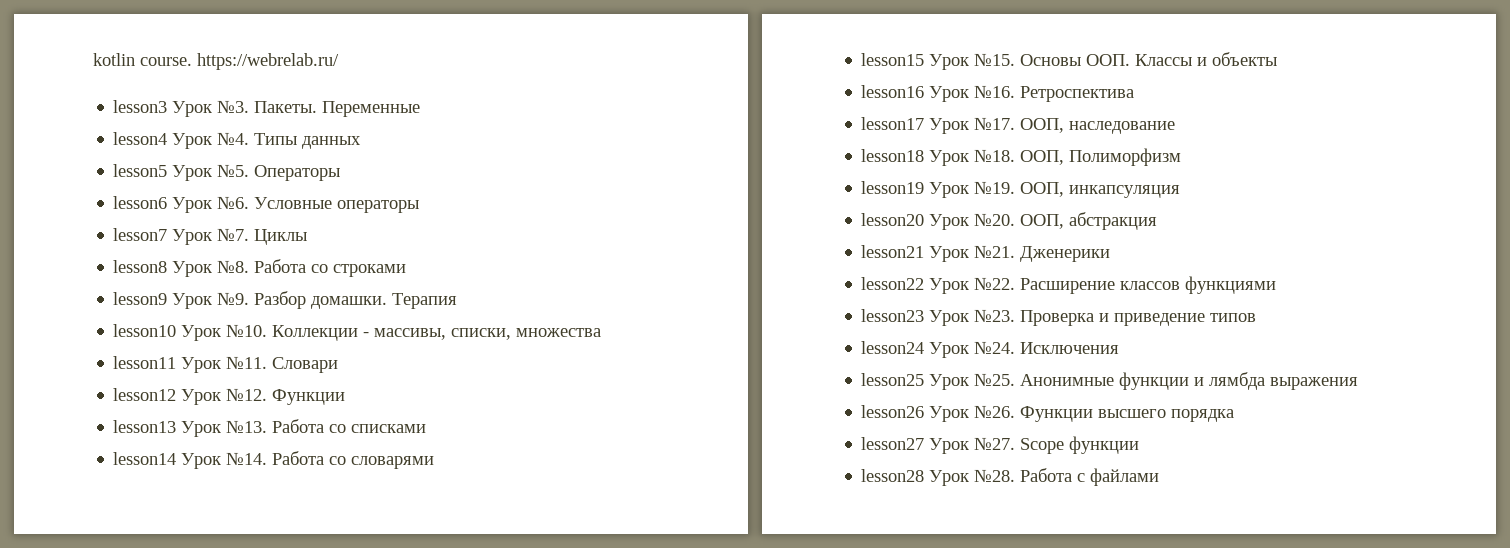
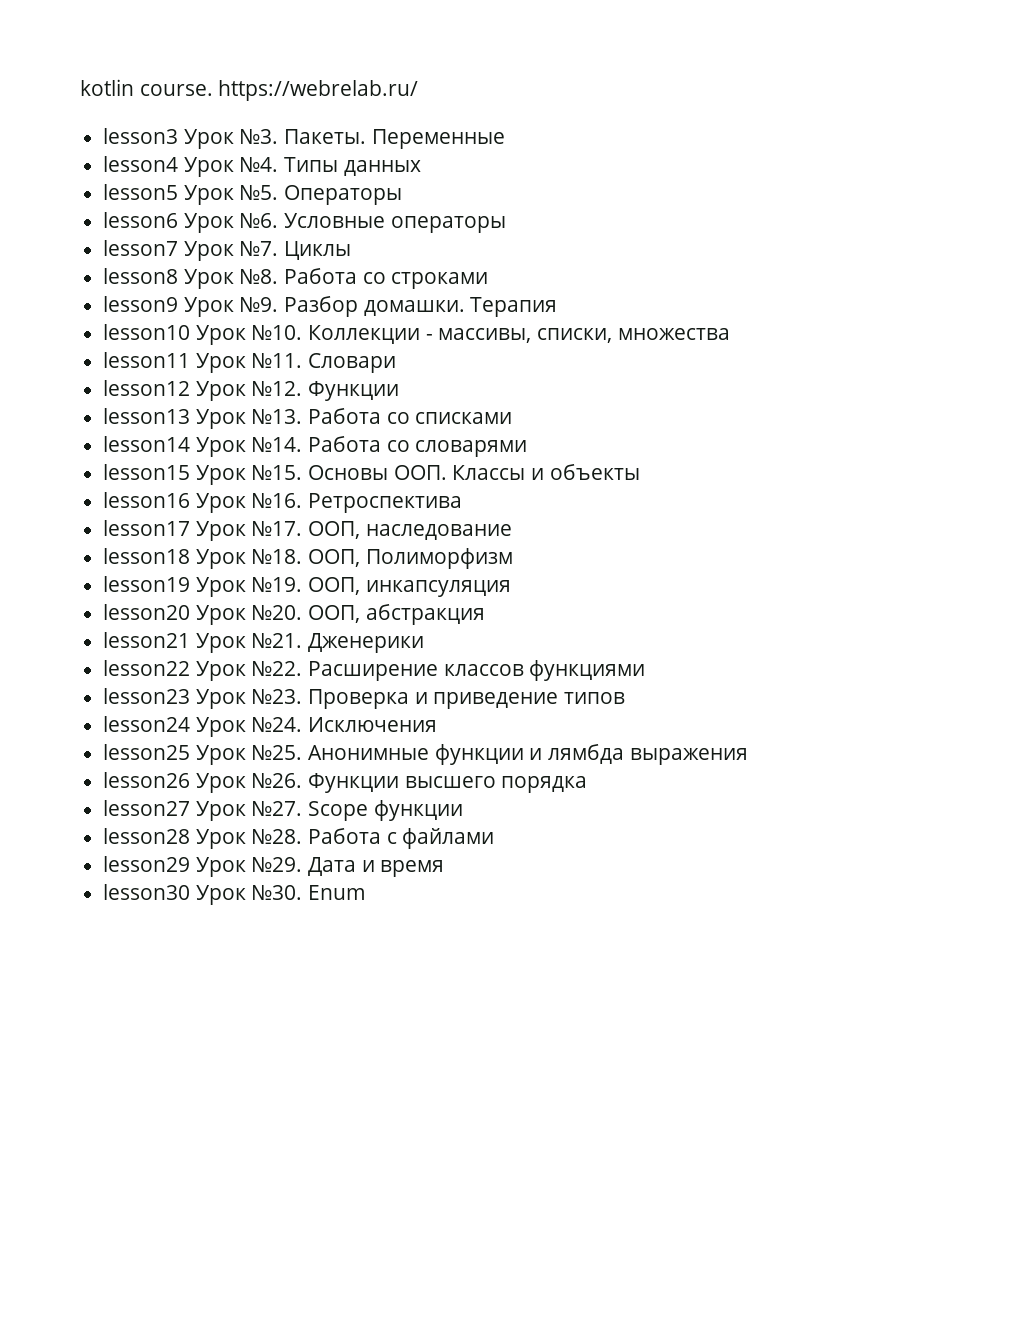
+ lesson29 Урок №29. Дата и время
+ lesson30 Урок №30. Enum

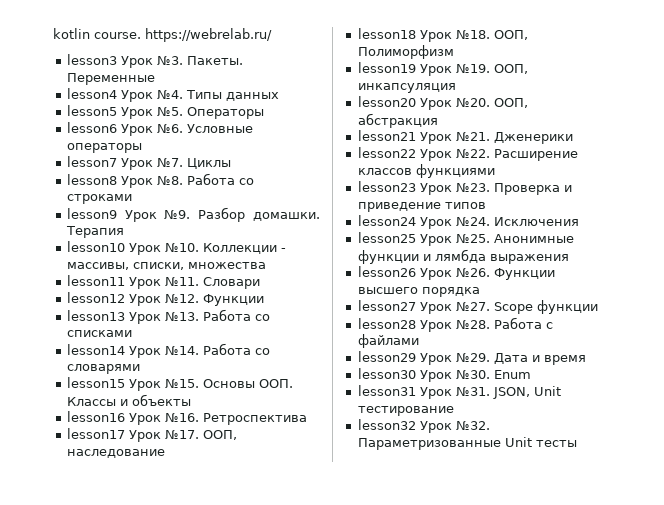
+ lesson31 Урок №31. JSON, Unit тестирование
+ lesson32 Урок №32. Параметризованные Unit тесты

